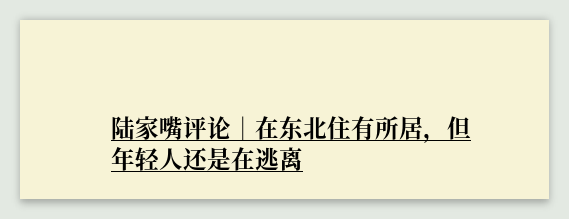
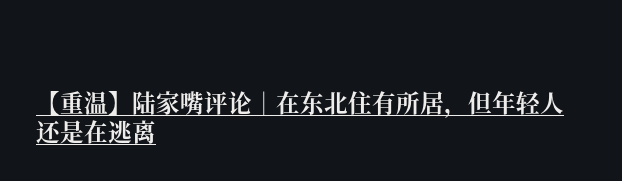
- 陆家嘴评论｜在东北住有所居，但年轻人还是在逃离
+ 【重温】陆家嘴评论｜在东北住有所居，但年轻人还是在逃离

